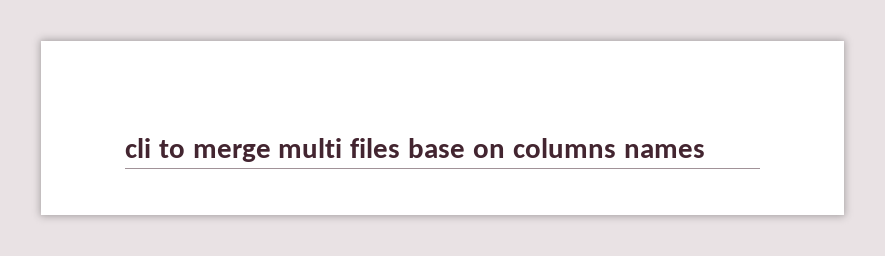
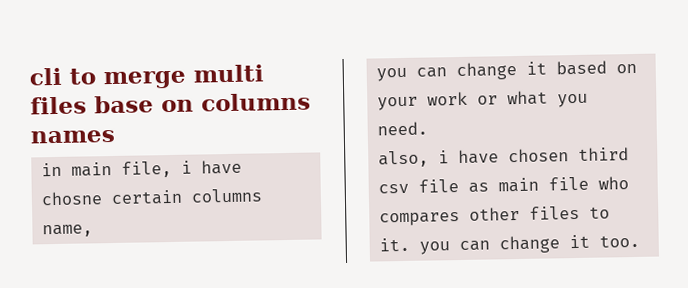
+ in main file, i have chosne certain columns name,
+ you can change it based on your work or what you need.
+ also, i have chosen third csv file as main file who compares other files to it. you can change it too.

